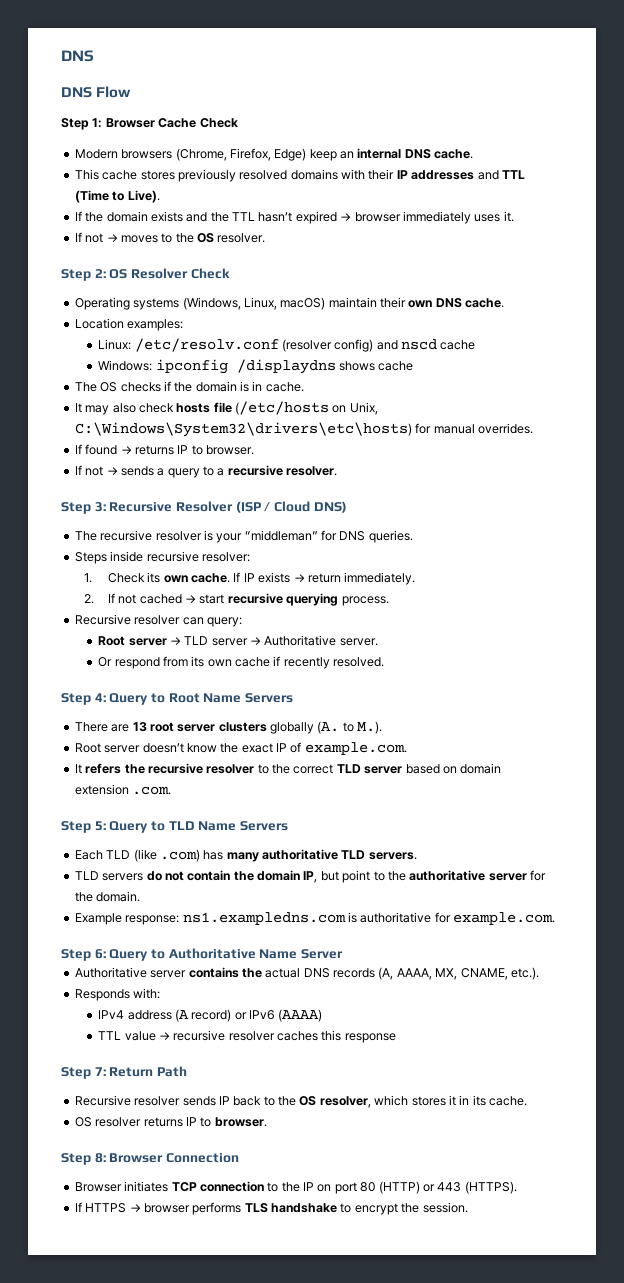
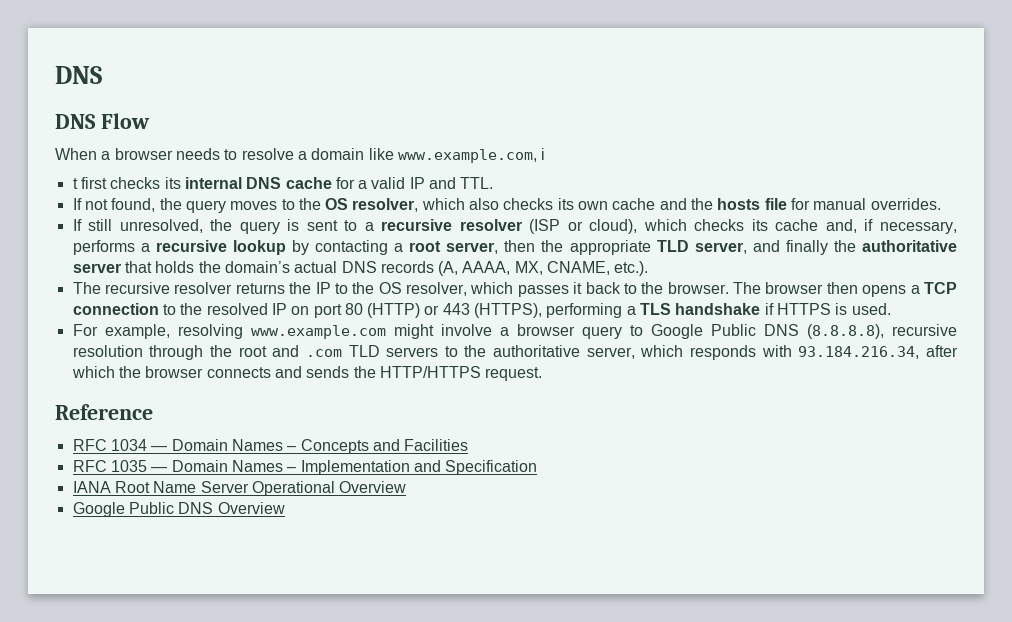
- Step 1: Browser Cache Check
- Modern browsers (Chrome, Firefox, Edge) keep an internal DNS cache.
- This cache stores previously resolved domains with their IP addresses and TTL (Time to Live).
- If the domain exists and the TTL hasn’t expired → browser immediately uses it.
- If not → moves to the OS resolver.
- Step 2: OS Resolver Check
- Operating systems (Windows, Linux, macOS) maintain their own DNS cache.
- Location examples:
- Linux: /etc/resolv.conf (resolver config) and nscd cache
- Windows: ipconfig /displaydns shows cache
- The OS checks if the domain is in cache.
- It may also check hosts file (/etc/hosts on Unix, C:\Windows\System32\drivers\etc\hosts) for manual overrides.
- If found → returns IP to browser.
- If not → sends a query to a recursive resolver.
- Step 3: Recursive Resolver (ISP / Cloud DNS)
- The recursive resolver is your “middleman” for DNS queries.
- Steps inside recursive resolver:
- 1. Check its own cache. If IP exists → return immediately.
- 2. If not cached → start recursive querying process.
- Recursive resolver can query:
- Root server → TLD server → Authoritative server.
- Or respond from its own cache if recently resolved.
- Step 4: Query to Root Name Servers
- There are 13 root server clusters globally (A. to M.).
- Root server doesn’t know the exact IP of example.com.
- It refers the recursive resolver to the correct TLD server based on domain extension .com.
- Step 5: Query to TLD Name Servers
- Each TLD (like .com) has many authoritative TLD servers.
- TLD servers do not contain the domain IP, but point to the authoritative server for the domain.
- Example response: ns1.exampledns.com is authoritative for example.com.
- Step 6: Query to Authoritative Name Server
- Authoritative server contains the actual DNS records (A, AAAA, MX, CNAME, etc.).
+ When a browser needs to resolve a domain like www.example.com, i
+ t first checks its internal DNS cache for a valid IP and TTL.
+ If not found, the query moves to the OS resolver, which also checks its own cache and the hosts file for manual overrides.
+ If still unresolved, the query is sent to a recursive resolver (ISP or cloud), which checks its cache and, if necessary, performs a recursive lookup by contacting a root server, then the appropriate TLD server, and finally the authoritative server that holds the domain’s actual DNS records (A, AAAA, MX, CNAME, etc.).
- Responds with:
- IPv4 address (A record) or IPv6 (AAAA)
- TTL value → recursive resolver caches this response
- Step 7: Return Path
- Recursive resolver sends IP back to the OS resolver, which stores it in its cache.
- OS resolver returns IP to browser.
- Step 8: Browser Connection
- Browser initiates TCP connection to the IP on port 80 (HTTP) or 443 (HTTPS).
- If HTTPS → browser performs TLS handshake to encrypt the session.
+ The recursive resolver returns the IP to the OS resolver, which passes it back to the browser. The browser then opens a TCP connection to the resolved IP on port 80 (HTTP) or 443 (HTTPS), performing a TLS handshake if HTTPS is used.
+ For example, resolving www.example.com might involve a browser query to Google Public DNS (8.8.8.8), recursive resolution through the root and .com TLD servers to the authoritative server, which responds with 93.184.216.34, after which the browser connects and sends the HTTP/HTTPS request.
+ Reference
+ RFC 1034 — Domain Names – Concepts and Facilities
+ RFC 1035 — Domain Names – Implementation and Specification
+ IANA Root Name Server Operational Overview
+ Google Public DNS Overview

